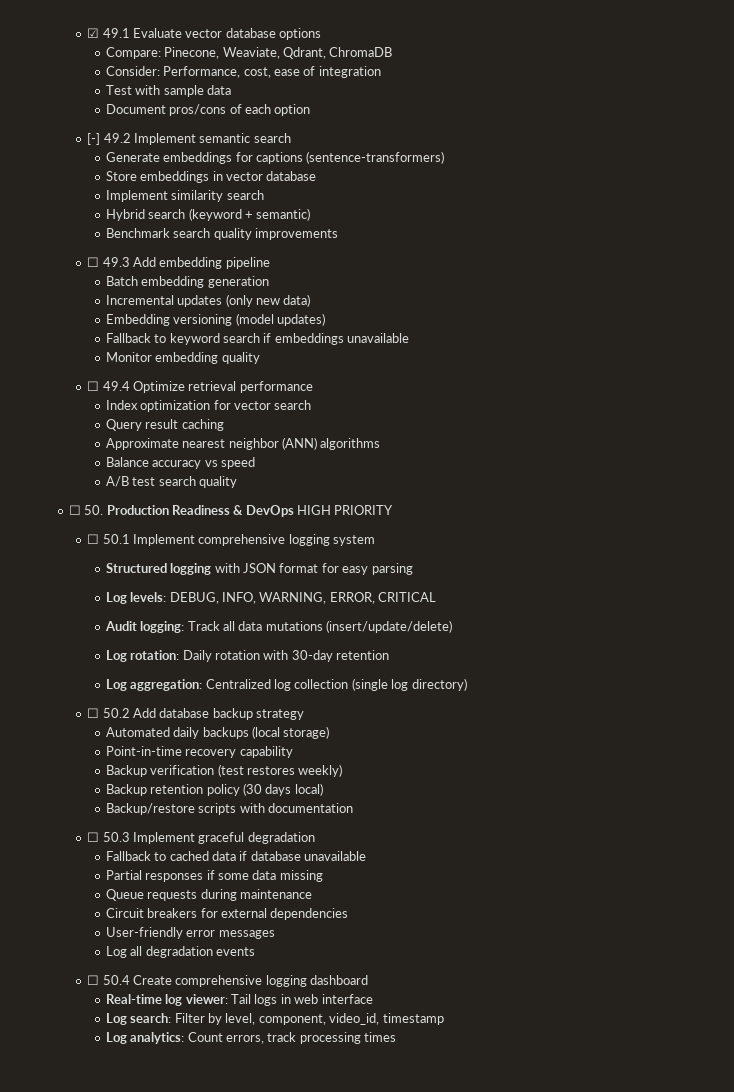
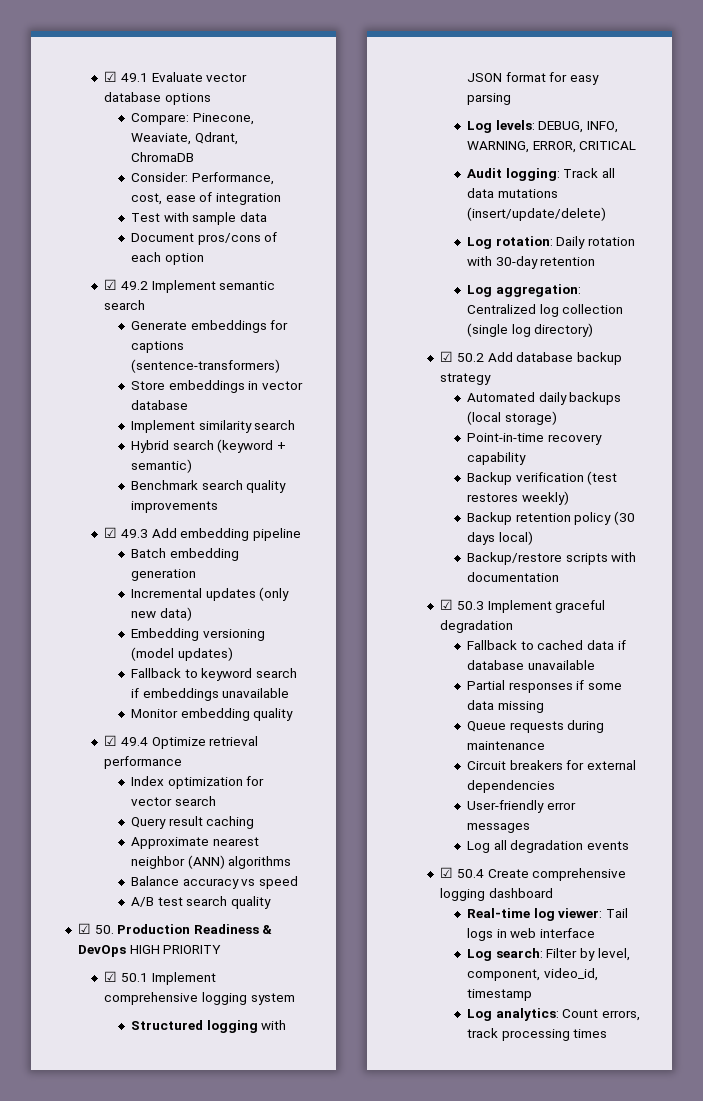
- [-] 49.2 Implement semantic search
+ ☑ 49.2 Implement semantic search
- ☐ 49.3 Add embedding pipeline
+ ☑ 49.3 Add embedding pipeline
- ☐ 49.4 Optimize retrieval performance
+ ☑ 49.4 Optimize retrieval performance
- ☐ 50. Production Readiness & DevOps HIGH PRIORITY
+ ☑ 50. Production Readiness & DevOps HIGH PRIORITY
- ☐ 50.1 Implement comprehensive logging system
+ ☑ 50.1 Implement comprehensive logging system
- ☐ 50.2 Add database backup strategy
+ ☑ 50.2 Add database backup strategy
- ☐ 50.3 Implement graceful degradation
+ ☑ 50.3 Implement graceful degradation
- ☐ 50.4 Create comprehensive logging dashboard
+ ☑ 50.4 Create comprehensive logging dashboard

